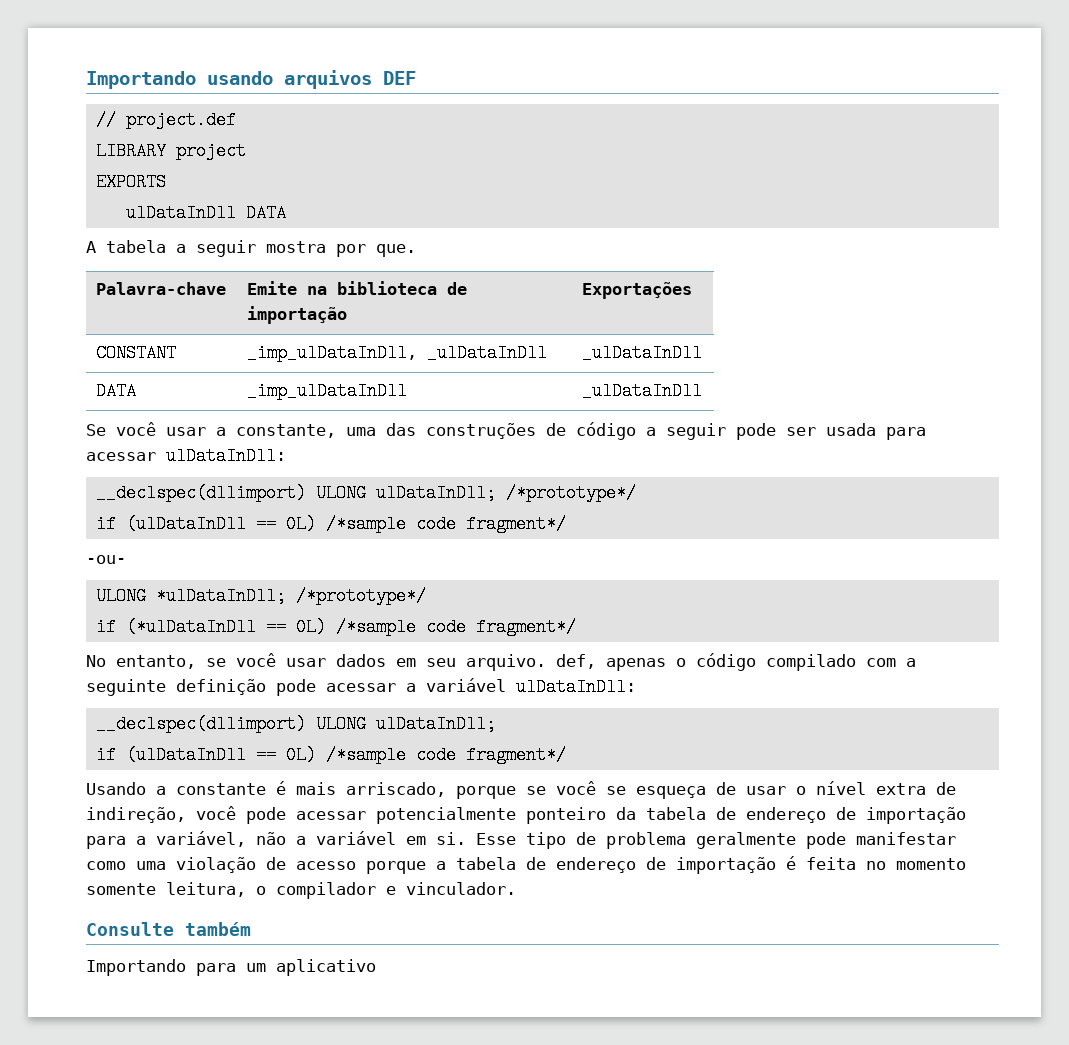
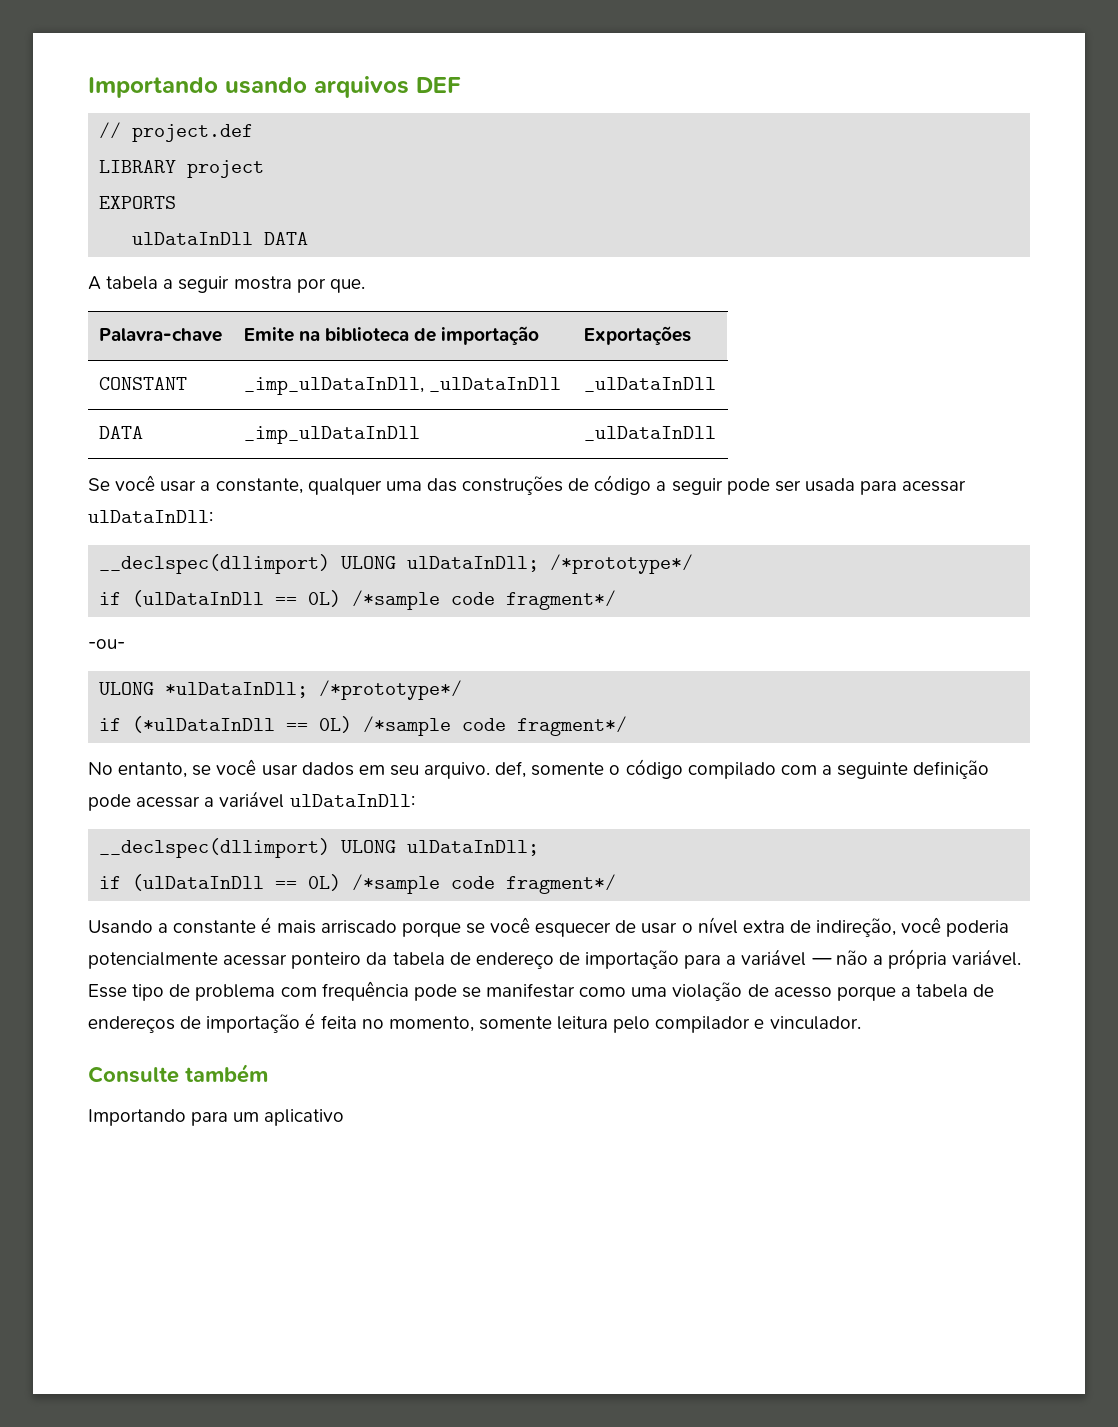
- Se você usar a constante, uma das construções de código a seguir pode ser usada para acessar ulDataInDll:
+ Se você usar a constante, qualquer uma das construções de código a seguir pode ser usada para acessar ulDataInDll:
- No entanto, se você usar dados em seu arquivo. def, apenas o código compilado com a seguinte definição pode acessar a variável ulDataInDll:
+ No entanto, se você usar dados em seu arquivo. def, somente o código compilado com a seguinte definição pode acessar a variável ulDataInDll:
- Usando a constante é mais arriscado, porque se você se esqueça de usar o nível extra de indireção, você pode acessar potencialmente ponteiro da tabela de endereço de importação para a variável, não a variável em si. Esse tipo de problema geralmente pode manifestar como uma violação de acesso porque a tabela de endereço de importação é feita no momento somente leitura, o compilador e vinculador.
+ Usando a constante é mais arriscado porque se você esquecer de usar o nível extra de indireção, você poderia potencialmente acessar ponteiro da tabela de endereço de importação para a variável — não a própria variável. Esse tipo de problema com frequência pode se manifestar como uma violação de acesso porque a tabela de endereços de importação é feita no momento, somente leitura pelo compilador e vinculador.

